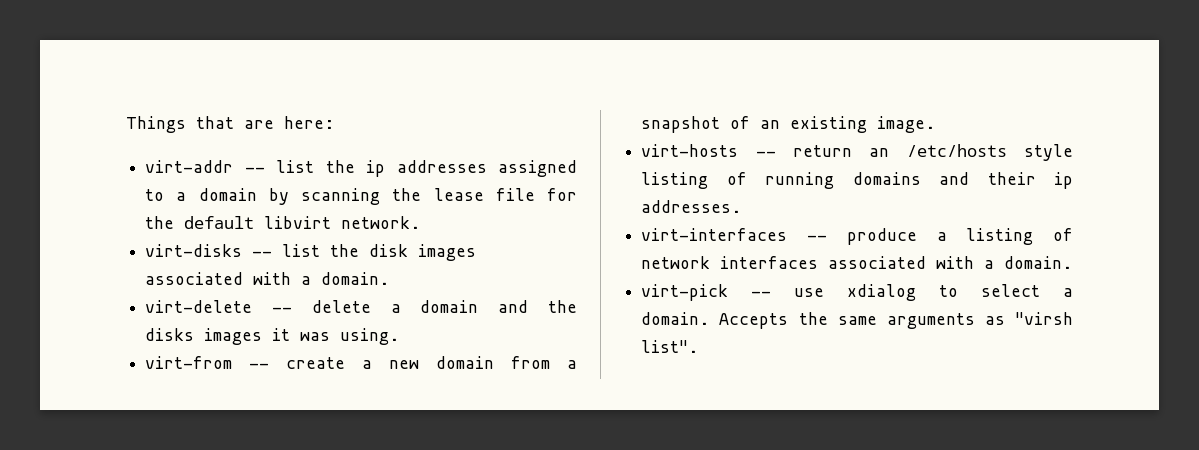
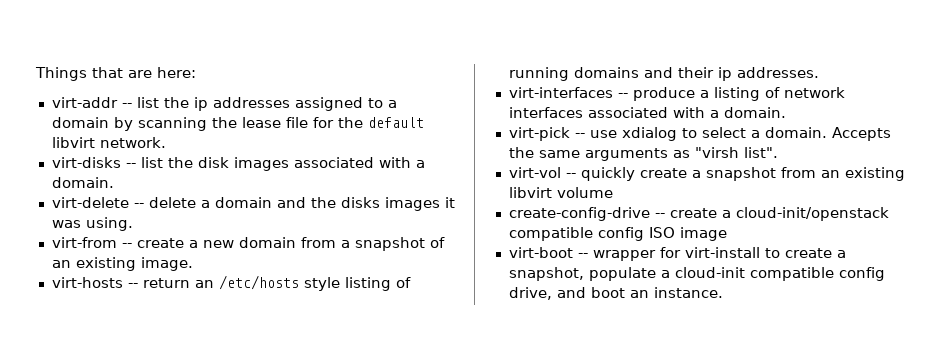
+ virt-vol -- quickly create a snapshot from an existing libvirt volume
+ create-config-drive -- create a cloud-init/openstack compatible config ISO image
+ virt-boot -- wrapper for virt-install to create a snapshot, populate a cloud-init compatible config drive, and boot an instance.

